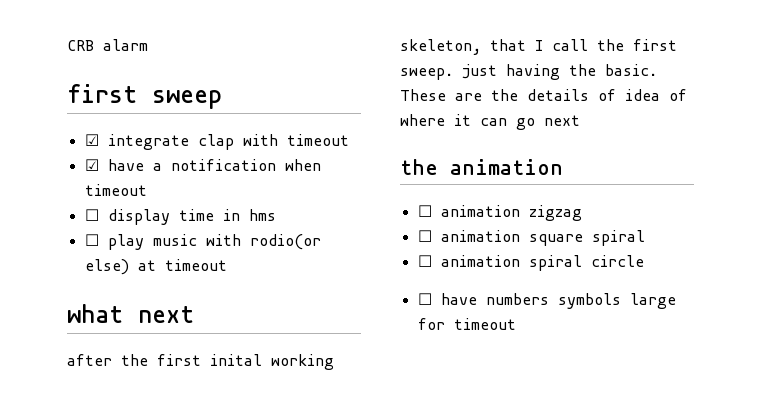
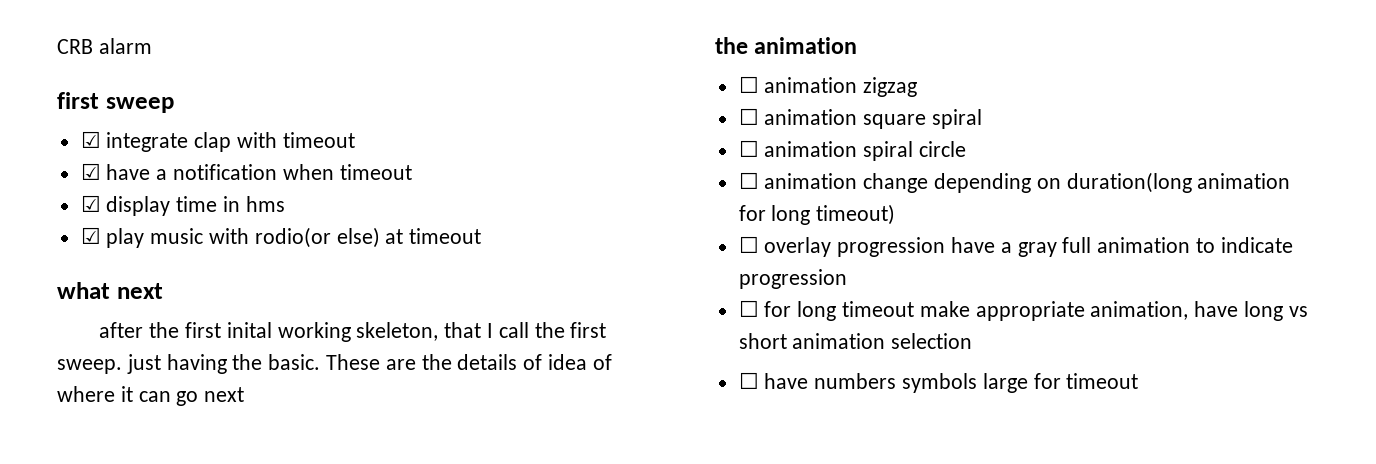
- ☐ display time in hms
+ ☑ display time in hms
- ☐ play music with rodio(or else) at timeout
+ ☑ play music with rodio(or else) at timeout
+ ☐ animation change depending on duration(long animation for long timeout)
+ ☐ overlay progression have a gray full animation to indicate progression
+ ☐ for long timeout make appropriate animation, have long vs short animation selection

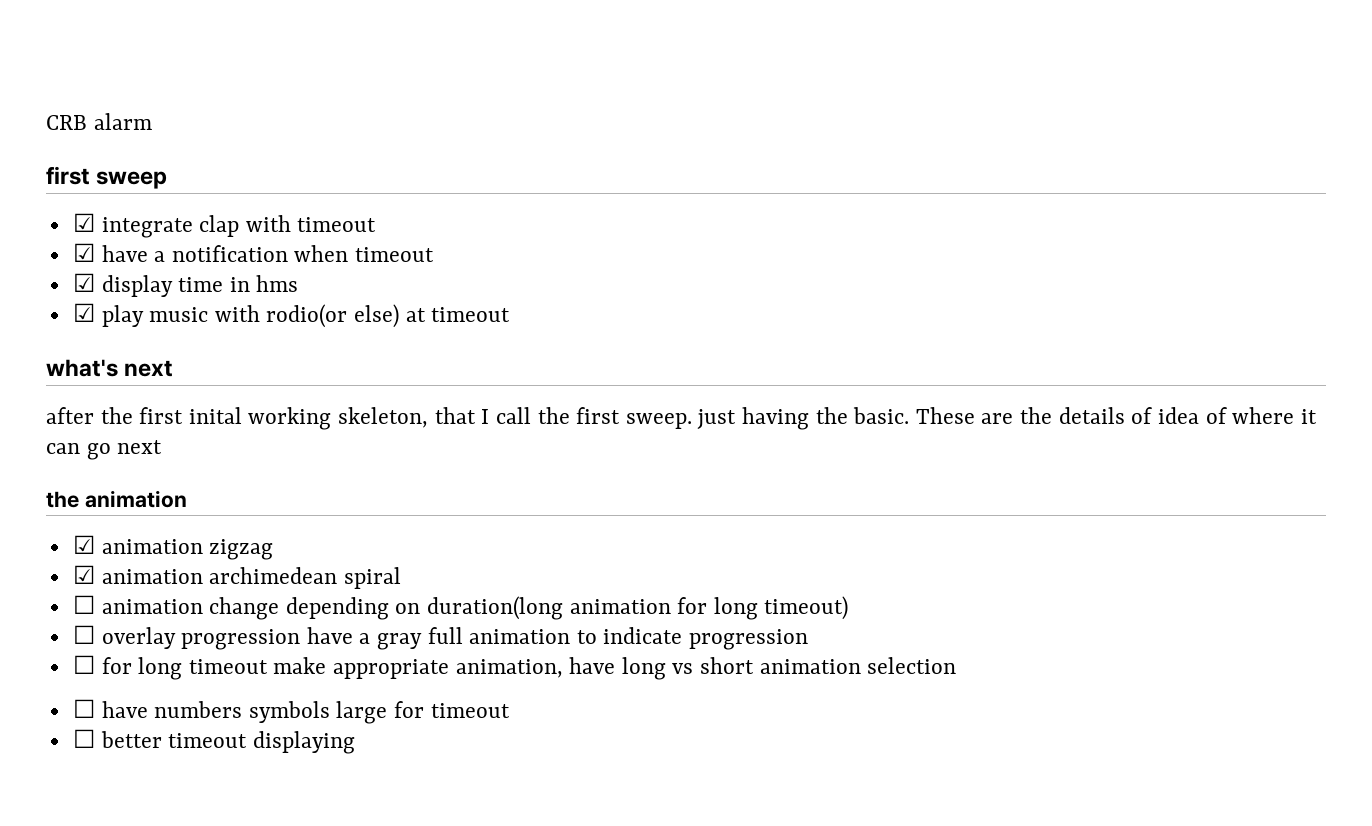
- what next
+ what's next
- ☐ animation zigzag
+ ☑ animation zigzag
- ☐ animation square spiral
- ☐ animation spiral circle
+ ☑ animation archimedean spiral
+ ☐ better timeout displaying

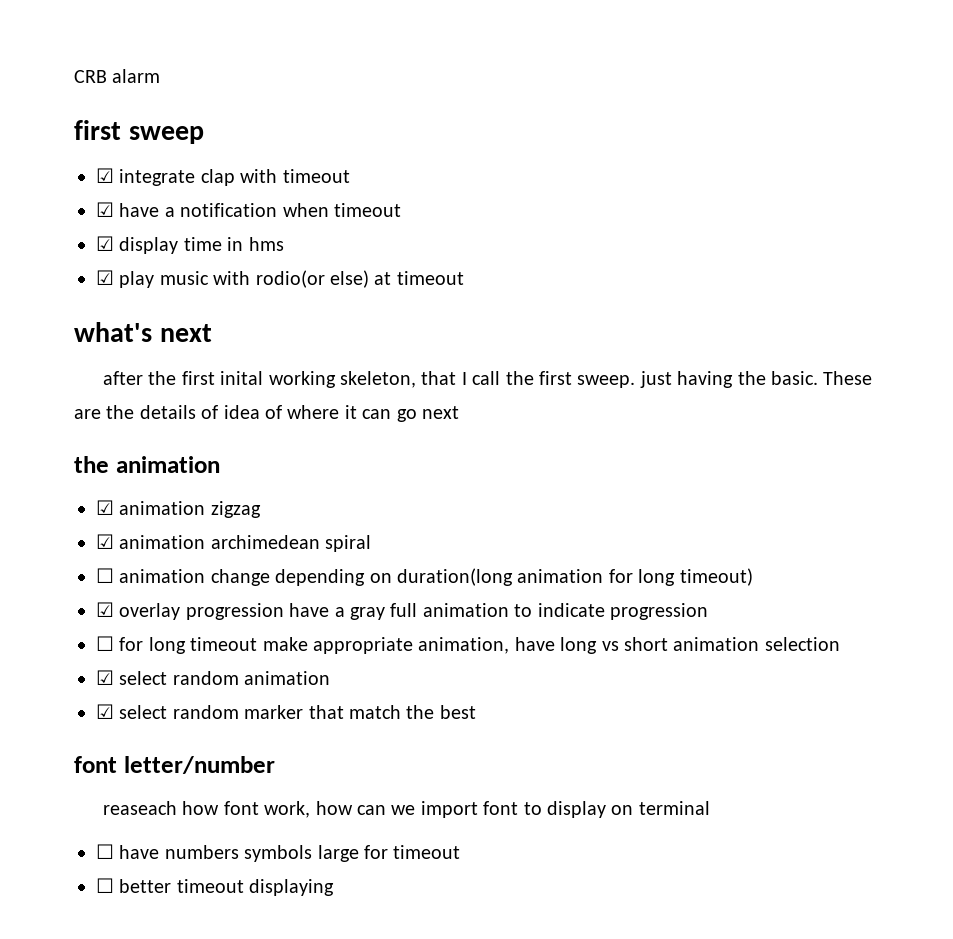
- ☐ overlay progression have a gray full animation to indicate progression
+ ☑ overlay progression have a gray full animation to indicate progression
+ ☑ select random animation
+ ☑ select random marker that match the best
+ font letter/number
+ reaseach how font work, how can we import font to display on terminal

